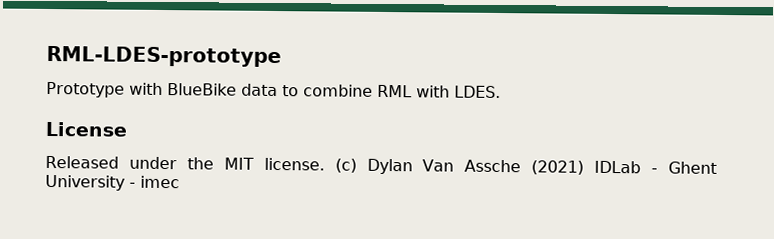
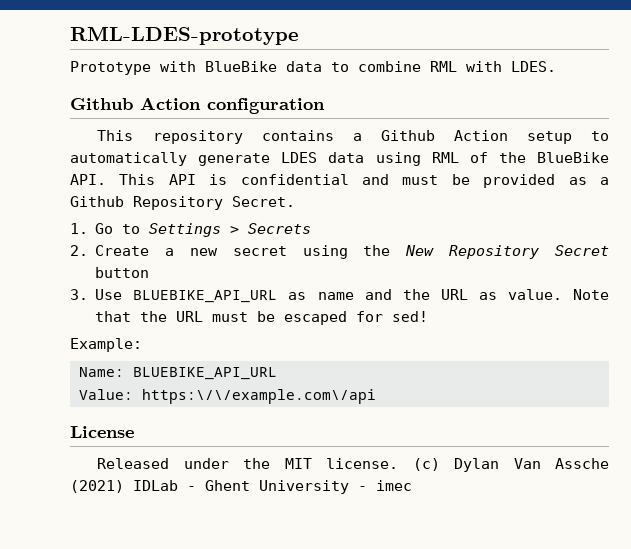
+ Github Action configuration
+ This repository contains a Github Action setup to automatically generate LDES data using RML of the BlueBike API. This API is confidential and must be provided as a Github Repository Secret.
+ 1. Go to Settings > Secrets
+ 2. Create a new secret using the New Repository Secret button
+ 3. Use BLUEBIKE_API_URL as name and the URL as value. Note that the URL must be escaped for sed!
+ Example:
+ Name: BLUEBIKE_API_URL
+ Value: https:\/\/example.com\/api

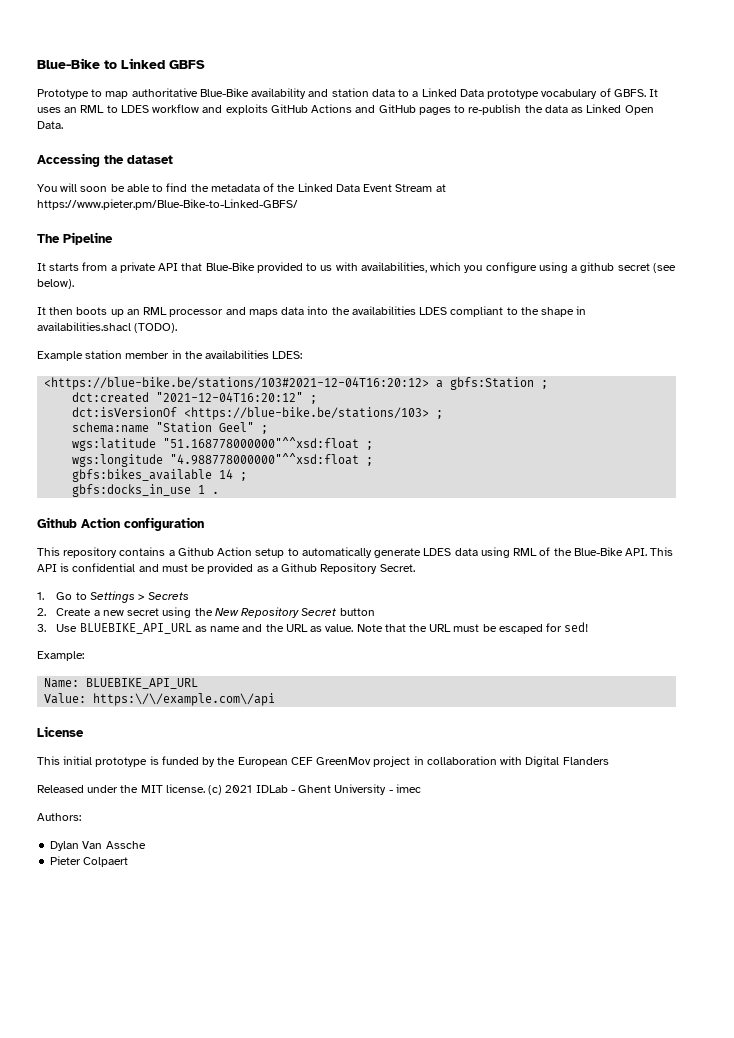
- RML-LDES-prototype
- Prototype with BlueBike data to combine RML with LDES.
+ Blue-Bike to Linked GBFS
+ Prototype to map authoritative Blue-Bike availability and station data to a Linked Data prototype vocabulary of GBFS. It uses an RML to LDES workflow and exploits GitHub Actions and GitHub pages to re-publish the data as Linked Open Data.
+ Accessing the dataset
+ You will soon be able to find the metadata of the Linked Data Event Stream at https://www.pieter.pm/Blue-Bike-to-Linked-GBFS/
+ The Pipeline
+ It starts from a private API that Blue-Bike provided to us with availabilities, which you configure using a github secret (see below).
+ It then boots up an RML processor and maps data into the availabilities LDES compliant to the shape in availabilities.shacl (TODO).
+ Example station member in the availabilities LDES:
+ <https://blue-bike.be/stations/103#2021-12-04T16:20:12> a gbfs:Station ;
+ dct:created "2021-12-04T16:20:12" ;
+ dct:isVersionOf <https://blue-bike.be/stations/103> ;
+ schema:name "Station Geel" ;
+ wgs:latitude "51.168778000000"^^xsd:float ;
+ wgs:longitude "4.988778000000"^^xsd:float ;
+ gbfs:bikes_available 14 ;
+ gbfs:docks_in_use 1 .
- This repository contains a Github Action setup to automatically generate LDES data using RML of the BlueBike API. This API is confidential and must be provided as a Github Repository Secret.
+ This repository contains a Github Action setup to automatically generate LDES data using RML of the Blue-Bike API. This API is confidential and must be provided as a Github Repository Secret.
+ This initial prototype is funded by the European CEF GreenMov project in collaboration with Digital Flanders
- (c) Dylan Van Assche (2021) IDLab - Ghent University - imec
+ (c) 2021 IDLab - Ghent University - imec
+ Authors:
+ Dylan Van Assche
+ Pieter Colpaert

